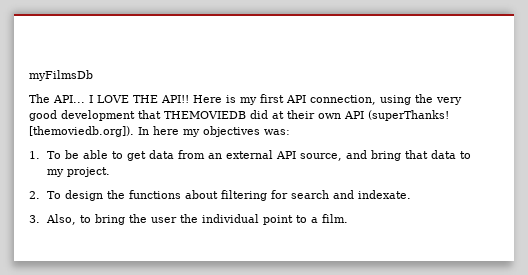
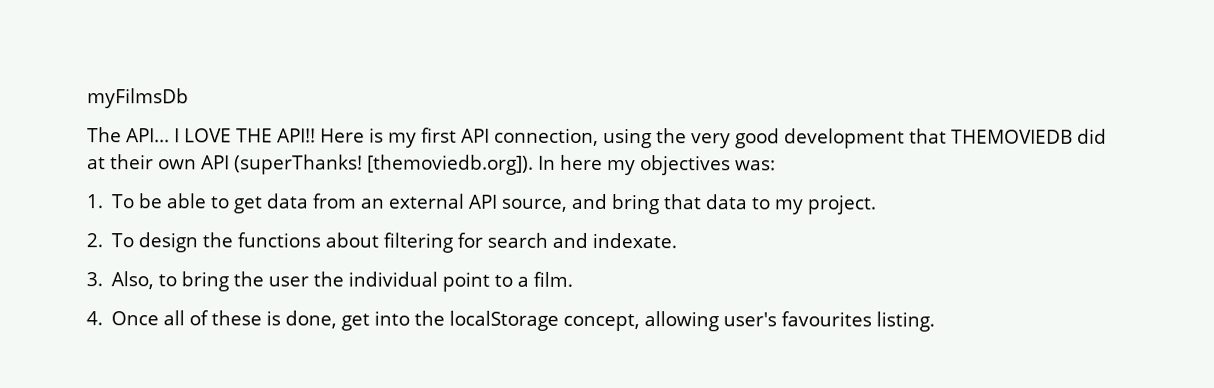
+ 4. Once all of these is done, get into the localStorage concept, allowing user's favourites listing.

